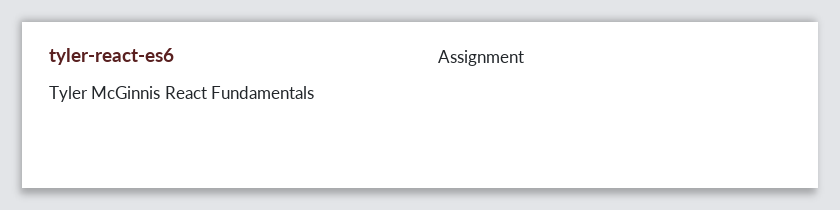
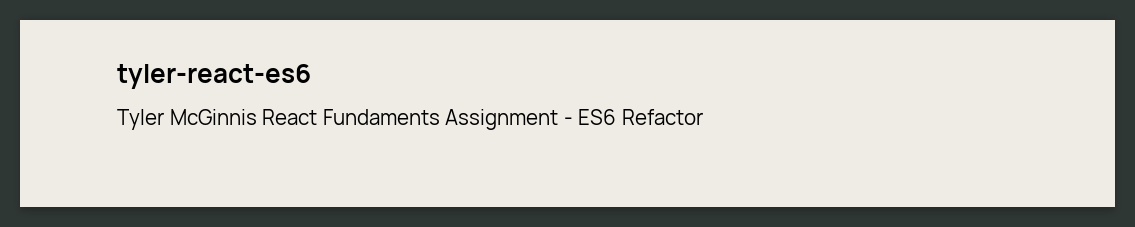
- Tyler McGinnis React Fundamentals Assignment
+ Tyler McGinnis React Fundaments Assignment - ES6 Refactor

